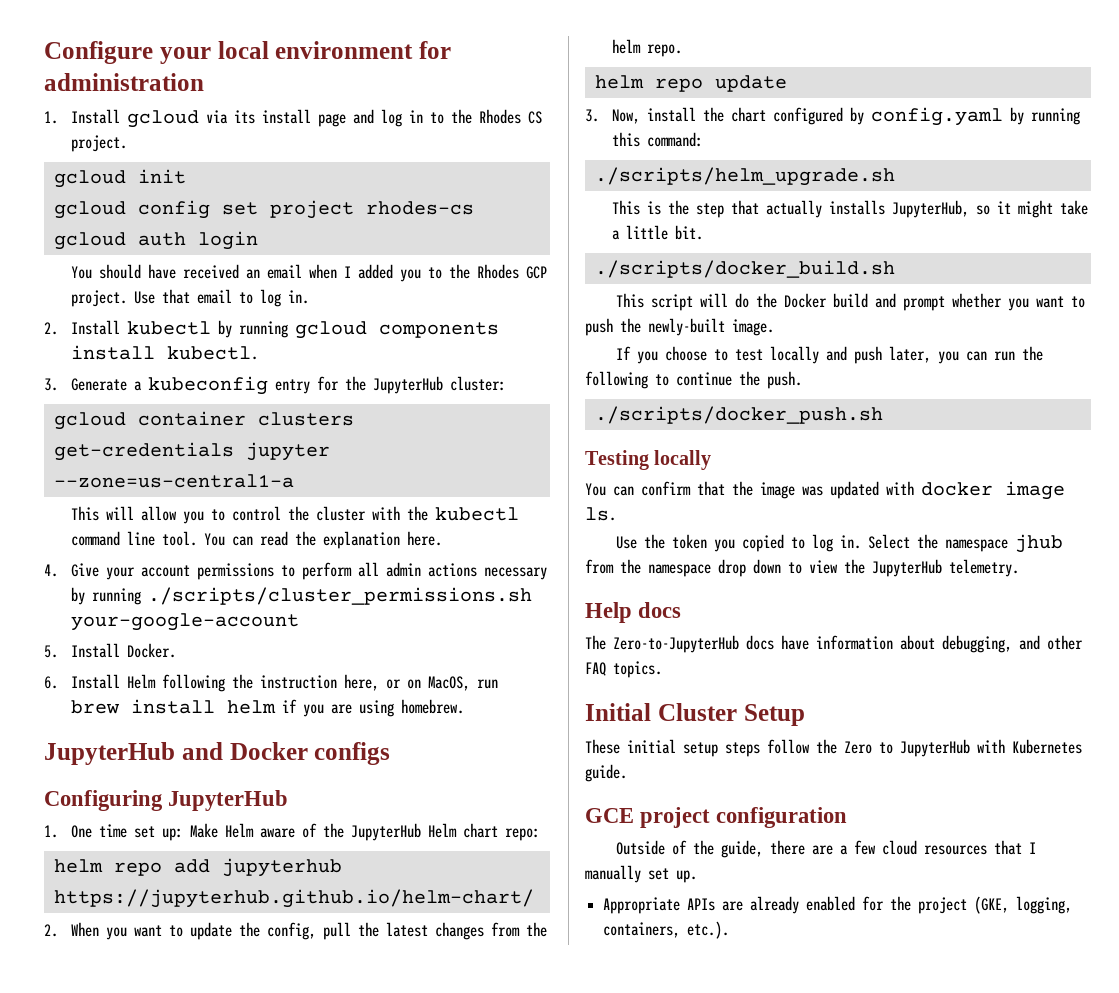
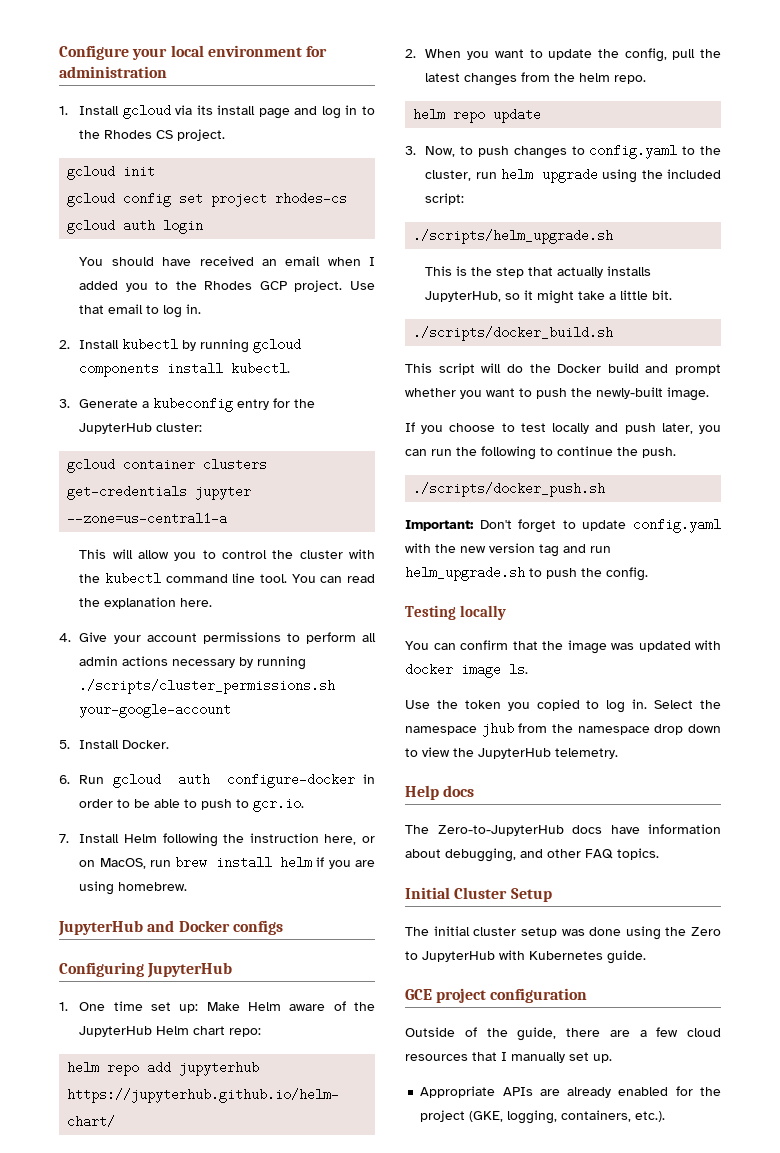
- 6. Install Helm following the instruction here, or on MacOS, run brew install helm if you are using homebrew.
+ 6. Run gcloud auth configure-docker in order to be able to push to gcr.io.
+ 7. Install Helm following the instruction here, or on MacOS, run brew install helm if you are using homebrew.
- 3. Now, install the chart configured by config.yaml by running this command:
+ 3. Now, to push changes to config.yaml to the cluster, run helm upgrade using the included script:
+ Important: Don't forget to update config.yaml with the new version tag and run helm_upgrade.sh to push the config.
- These initial setup steps follow the Zero to JupyterHub with Kubernetes guide.
+ The initial cluster setup was done using the Zero to JupyterHub with Kubernetes guide.

